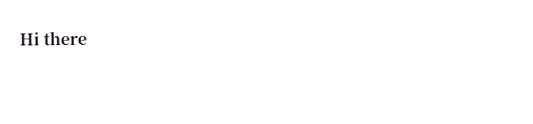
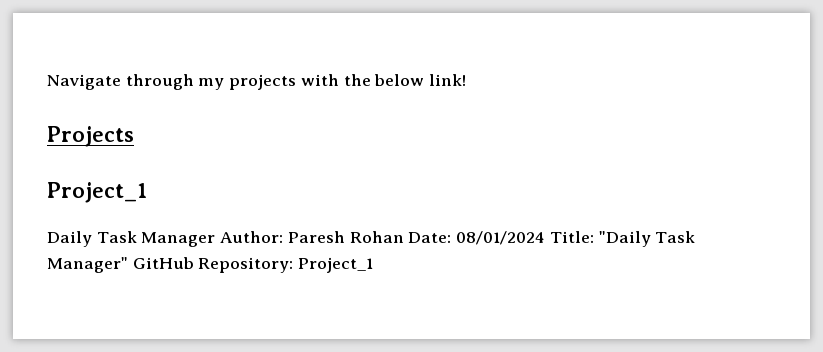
- Hi there
+ Navigate through my projects with the below link!
+ Projects
+ Project_1
+ Daily Task Manager Author: Paresh Rohan Date: 08/01/2024 Title: "Daily Task Manager" GitHub Repository: Project_1

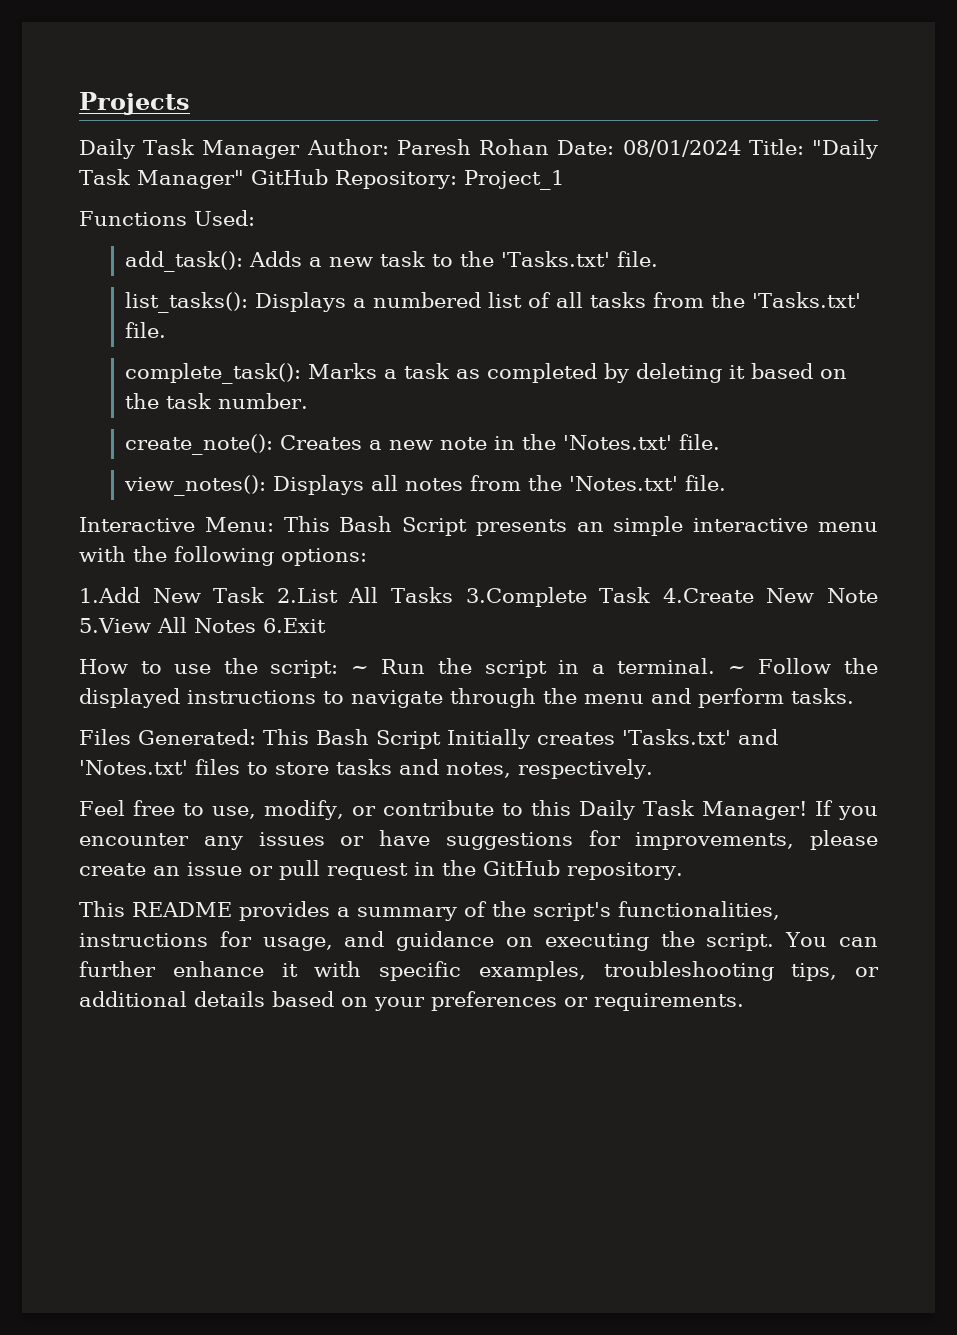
- Navigate through my projects with the below link!
  Projects
- Project_1
+ Functions Used:
+ add_task(): Adds a new task to the 'Tasks.txt' file.
+ list_tasks(): Displays a numbered list of all tasks from the 'Tasks.txt' file.
+ complete_task(): Marks a task as completed by deleting it based on the task number.
+ create_note(): Creates a new note in the 'Notes.txt' file.
+ view_notes(): Displays all notes from the 'Notes.txt' file.
+ Interactive Menu: This Bash Script presents an simple interactive menu with the following options:
+ 1.Add New Task 2.List All Tasks 3.Complete Task 4.Create New Note 5.View All Notes 6.Exit
+ How to use the script: ~ Run the script in a terminal. ~ Follow the displayed instructions to navigate through the menu and perform tasks.
+ Files Generated: This Bash Script Initially creates 'Tasks.txt' and 'Notes.txt' files to store tasks and notes, respectively.
+ Feel free to use, modify, or contribute to this Daily Task Manager! If you encounter any issues or have suggestions for improvements, please create an issue or pull request in the GitHub repository.
+ This README provides a summary of the script's functionalities, instructions for usage, and guidance on executing the script. You can further enhance it with specific examples, troubleshooting tips, or additional details based on your preferences or requirements.

